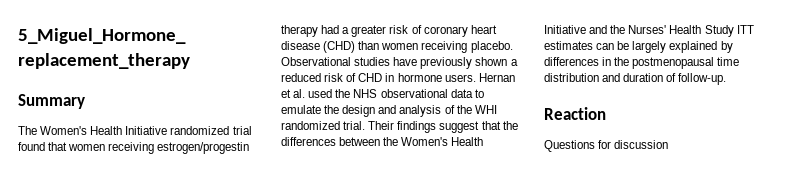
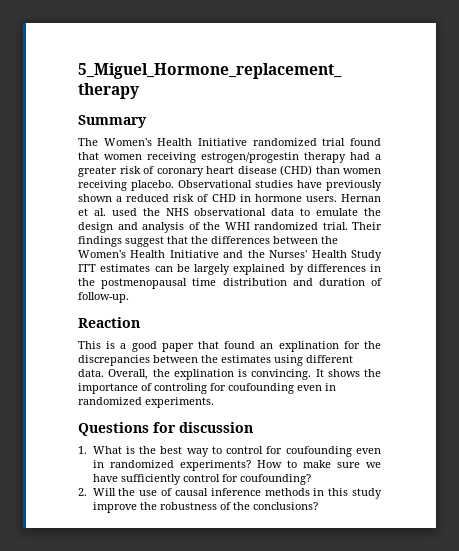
+ This is a good paper that found an explination for the discrepancies between the estimates using different data. Overall, the explination is convincing. It shows the importance of controling for coufounding even in randomized experiments.
  Questions for discussion
+ 1. What is the best way to control for coufounding even in randomized experiments? How to make sure we have sufficiently control for coufounding?
+ 2. Will the use of causal inference methods in this study improve the robustness of the conclusions?

